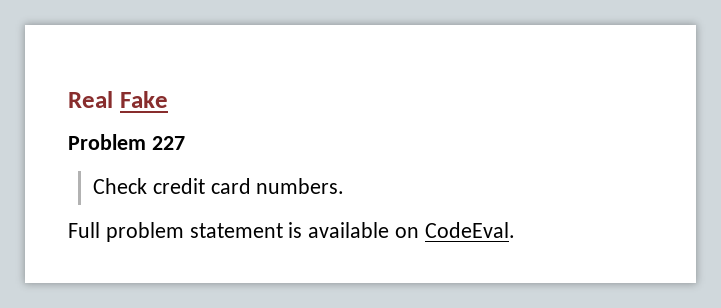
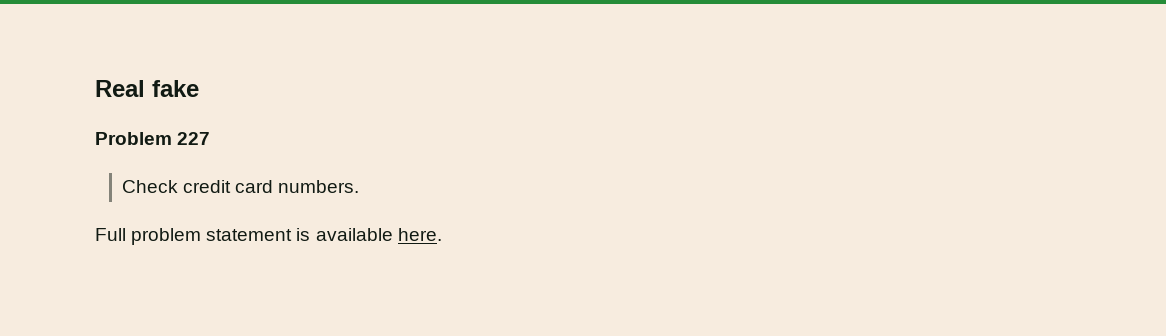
- Real Fake
+ Real fake
- Full problem statement is available on CodeEval.
+ Full problem statement is available here.

